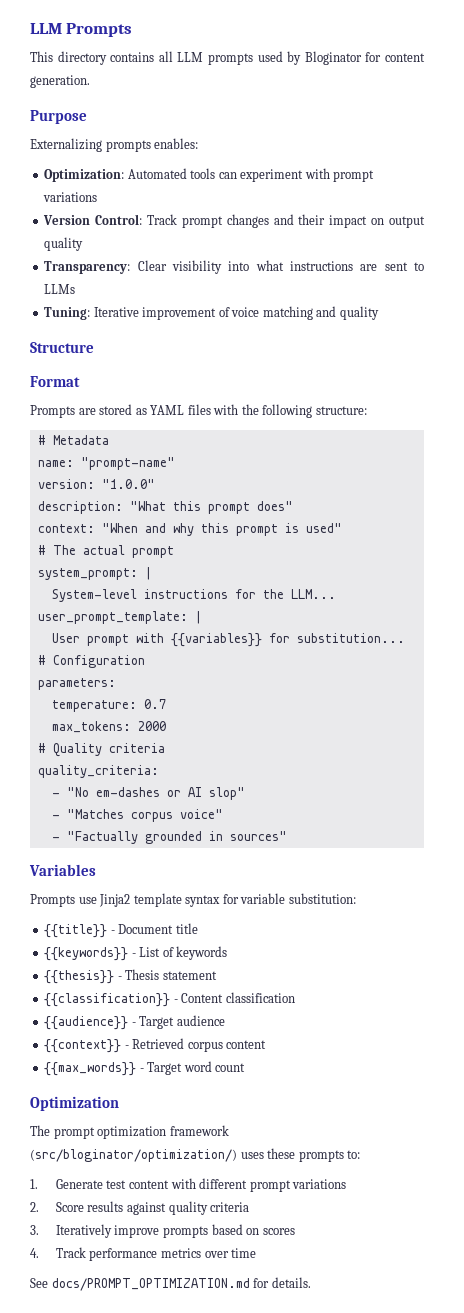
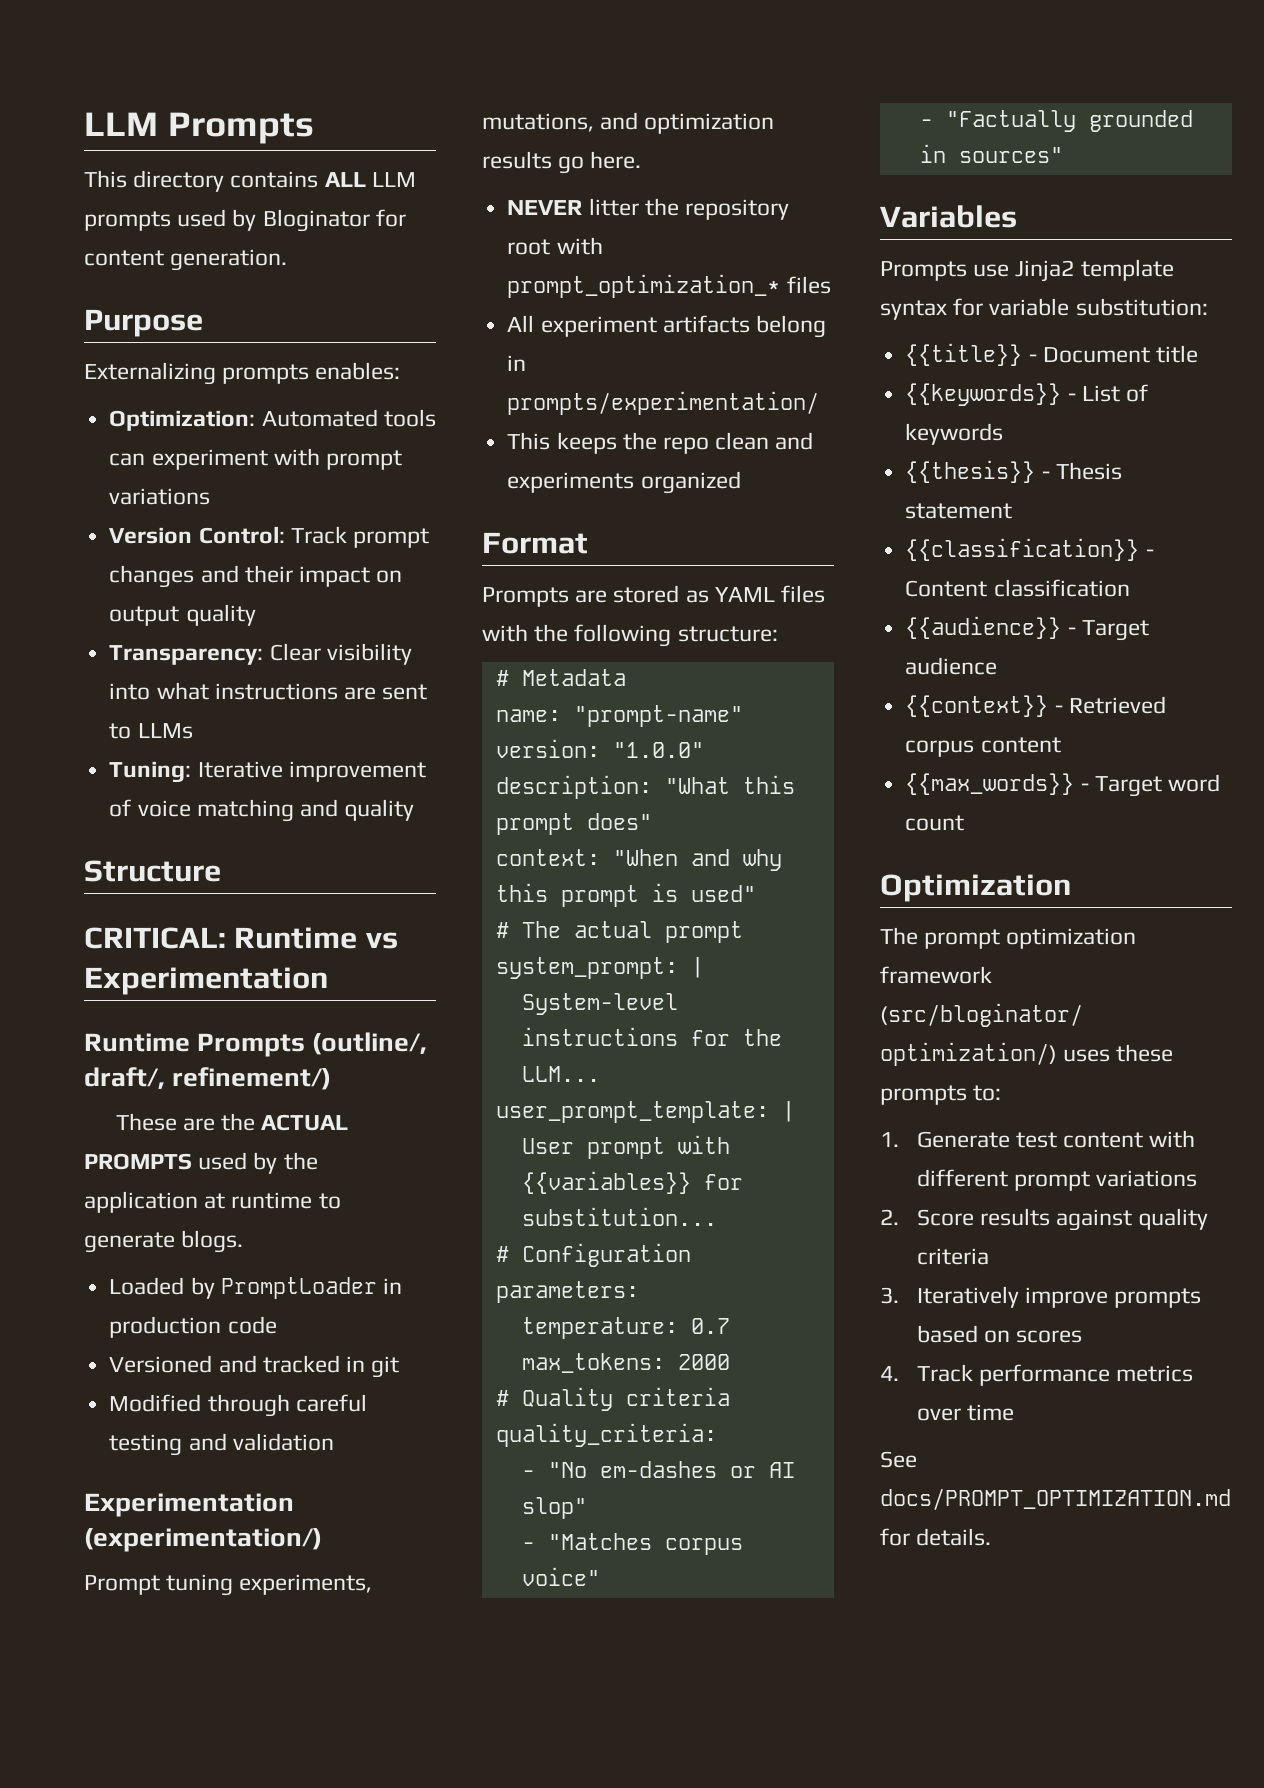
- This directory contains all LLM prompts used by Bloginator for content generation.
+ This directory contains ALL LLM prompts used by Bloginator for content generation.
+ CRITICAL: Runtime vs Experimentation
+ Runtime Prompts (outline/, draft/, refinement/)
+ These are the ACTUAL PROMPTS used by the application at runtime to generate blogs.
+ Loaded by PromptLoader in production code
+ Versioned and tracked in git
+ Modified through careful testing and validation
+ Experimentation (experimentation/)
+ Prompt tuning experiments, mutations, and optimization results go here.
+ NEVER litter the repository root with prompt_optimization_* files
+ All experiment artifacts belong in prompts/experimentation/
+ This keeps the repo clean and experiments organized

